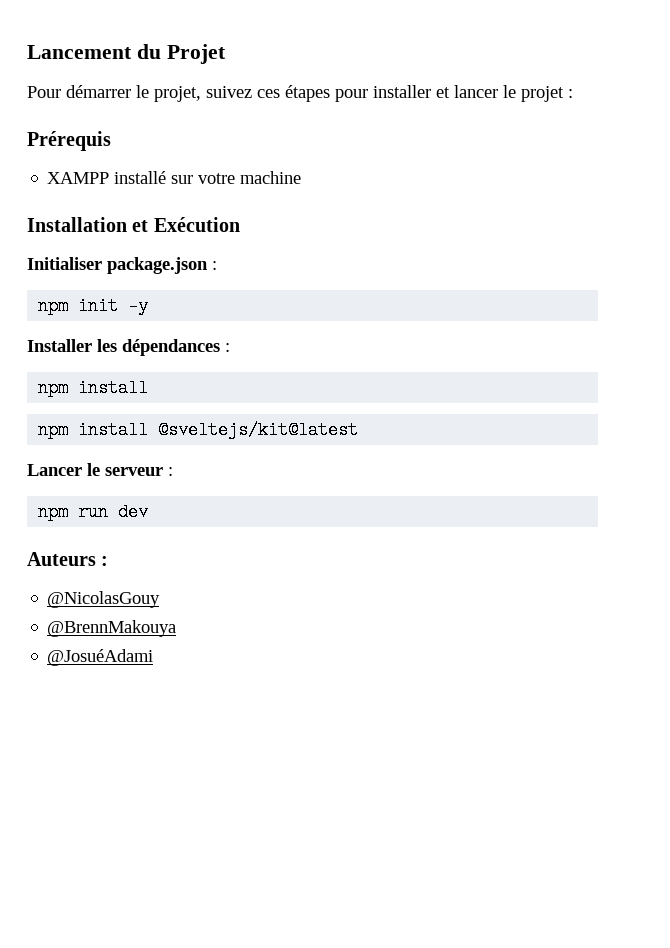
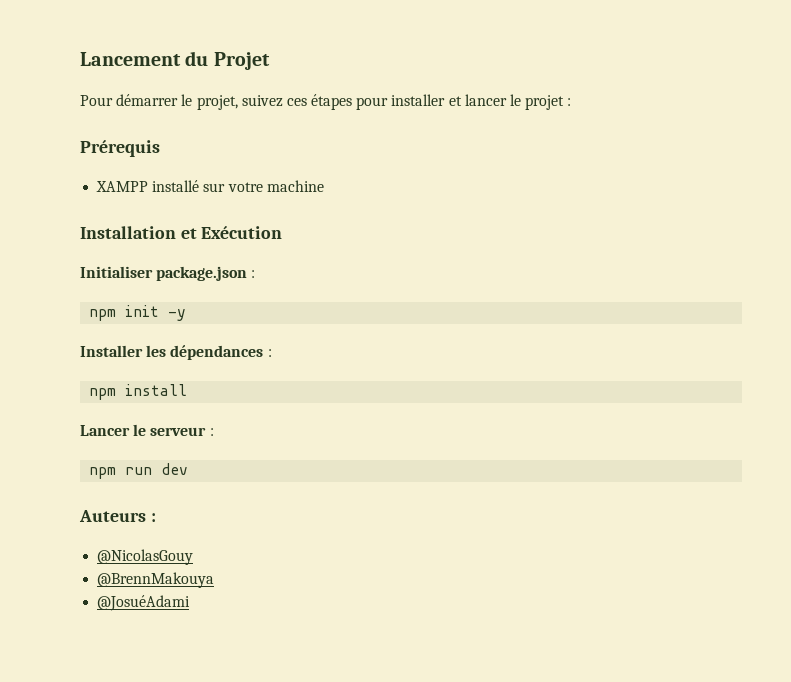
- npm install @sveltejs/kit@latest

